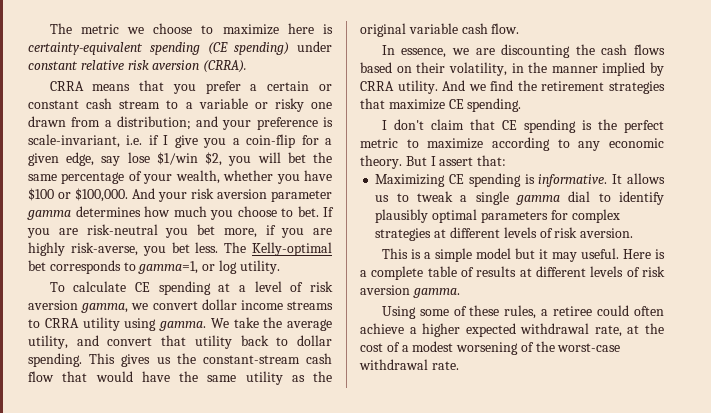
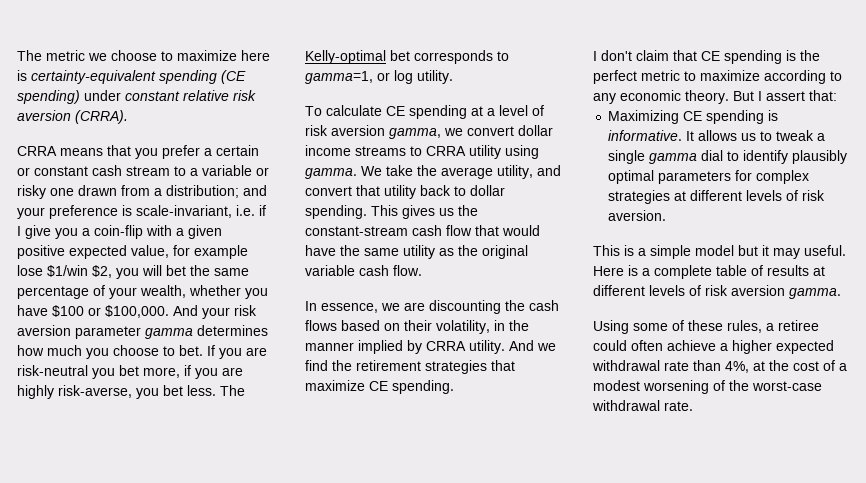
- CRRA means that you prefer a certain or constant cash stream to a variable or risky one drawn from a distribution; and your preference is scale-invariant, i.e. if I give you a coin-flip for a given edge, say lose $1/win $2, you will bet the same percentage of your wealth, whether you have $100 or $100,000.
+ CRRA means that you prefer a certain or constant cash stream to a variable or risky one drawn from a distribution; and your preference is scale-invariant, i.e. if I give you a coin-flip with a given positive expected value, for example lose $1/win $2, you will bet the same percentage of your wealth, whether you have $100 or $100,000.
- Using some of these rules, a retiree could often achieve a higher expected withdrawal rate, at the cost of a modest worsening of the worst-case withdrawal rate.
+ Using some of these rules, a retiree could often achieve a higher expected withdrawal rate than 4%, at the cost of a modest worsening of the worst-case withdrawal rate.

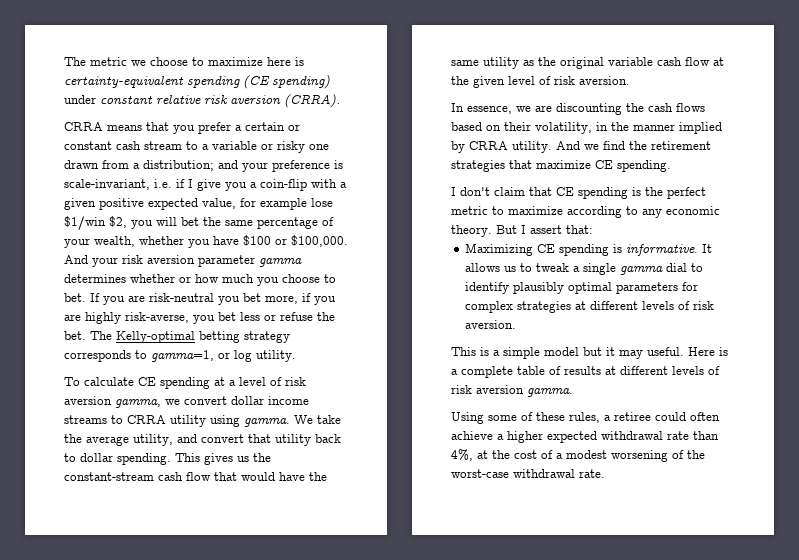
- And your risk aversion parameter gamma determines how much you choose to bet.
+ And your risk aversion parameter gamma determines whether or how much you choose to bet.
- If you are risk-neutral you bet more, if you are highly risk-averse, you bet less. The Kelly-optimal bet corresponds to gamma=1, or log utility.
+ If you are risk-neutral you bet more, if you are highly risk-averse, you bet less or refuse the bet. The Kelly-optimal betting strategy corresponds to gamma=1, or log utility.
- This gives us the constant-stream cash flow that would have the same utility as the original variable cash flow.
+ This gives us the constant-stream cash flow that would have the same utility as the original variable cash flow at the given level of risk aversion.

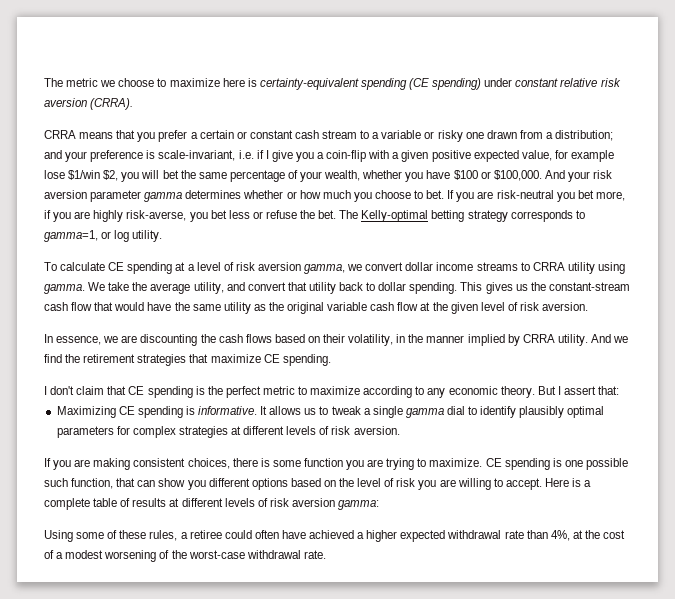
- This is a simple model but it may useful.
+ If you are making consistent choices, there is some function you are trying to maximize. CE spending is one possible such function, that can show you different options based on the level of risk you are willing to accept.
- Here is a complete table of results at different levels of risk aversion gamma.
+ Here is a complete table of results at different levels of risk aversion gamma:
- Using some of these rules, a retiree could often achieve a higher expected withdrawal rate than 4%, at the cost of a modest worsening of the worst-case withdrawal rate.
+ Using some of these rules, a retiree could often have achieved a higher expected withdrawal rate than 4%, at the cost of a modest worsening of the worst-case withdrawal rate.

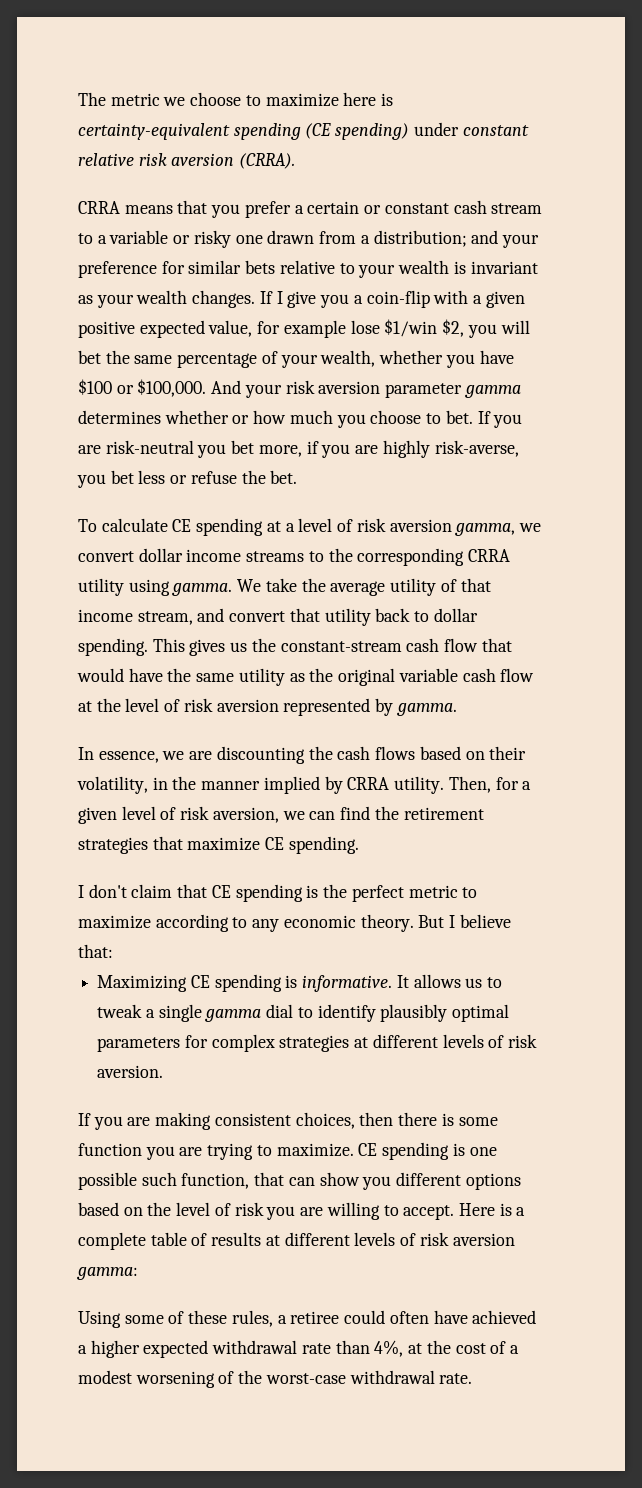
- CRRA means that you prefer a certain or constant cash stream to a variable or risky one drawn from a distribution; and your preference is scale-invariant, i.e. if I give you a coin-flip with a given positive expected value, for example lose $1/win $2, you will bet the same percentage of your wealth, whether you have $100 or $100,000.
+ CRRA means that you prefer a certain or constant cash stream to a variable or risky one drawn from a distribution; and your preference for similar bets relative to your wealth is invariant as your wealth changes. If I give you a coin-flip with a given positive expected value, for example lose $1/win $2, you will bet the same percentage of your wealth, whether you have $100 or $100,000.
- The Kelly-optimal betting strategy corresponds to gamma=1, or log utility.
- To calculate CE spending at a level of risk aversion gamma, we convert dollar income streams to CRRA utility using gamma.
+ To calculate CE spending at a level of risk aversion gamma, we convert dollar income streams to the corresponding CRRA utility using gamma.
- We take the average utility, and convert that utility back to dollar spending.
+ We take the average utility of that income stream, and convert that utility back to dollar spending.
- This gives us the constant-stream cash flow that would have the same utility as the original variable cash flow at the given level of risk aversion.
+ This gives us the constant-stream cash flow that would have the same utility as the original variable cash flow at the level of risk aversion represented by gamma.
- And we find the retirement strategies that maximize CE spending.
+ Then, for a given level of risk aversion, we can find the retirement strategies that maximize CE spending.
- But I assert that:
+ But I believe that:
- If you are making consistent choices, there is some function you are trying to maximize.
+ If you are making consistent choices, then there is some function you are trying to maximize.

